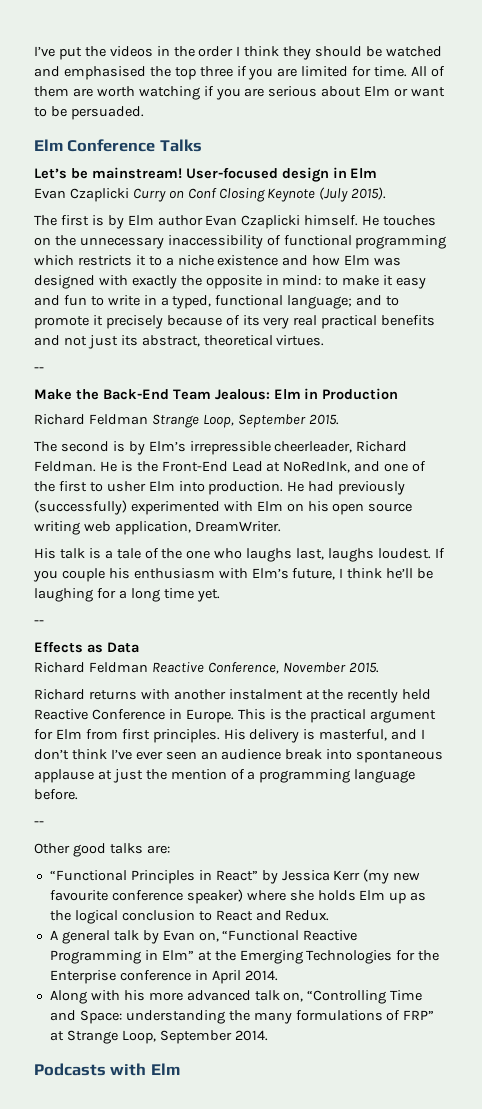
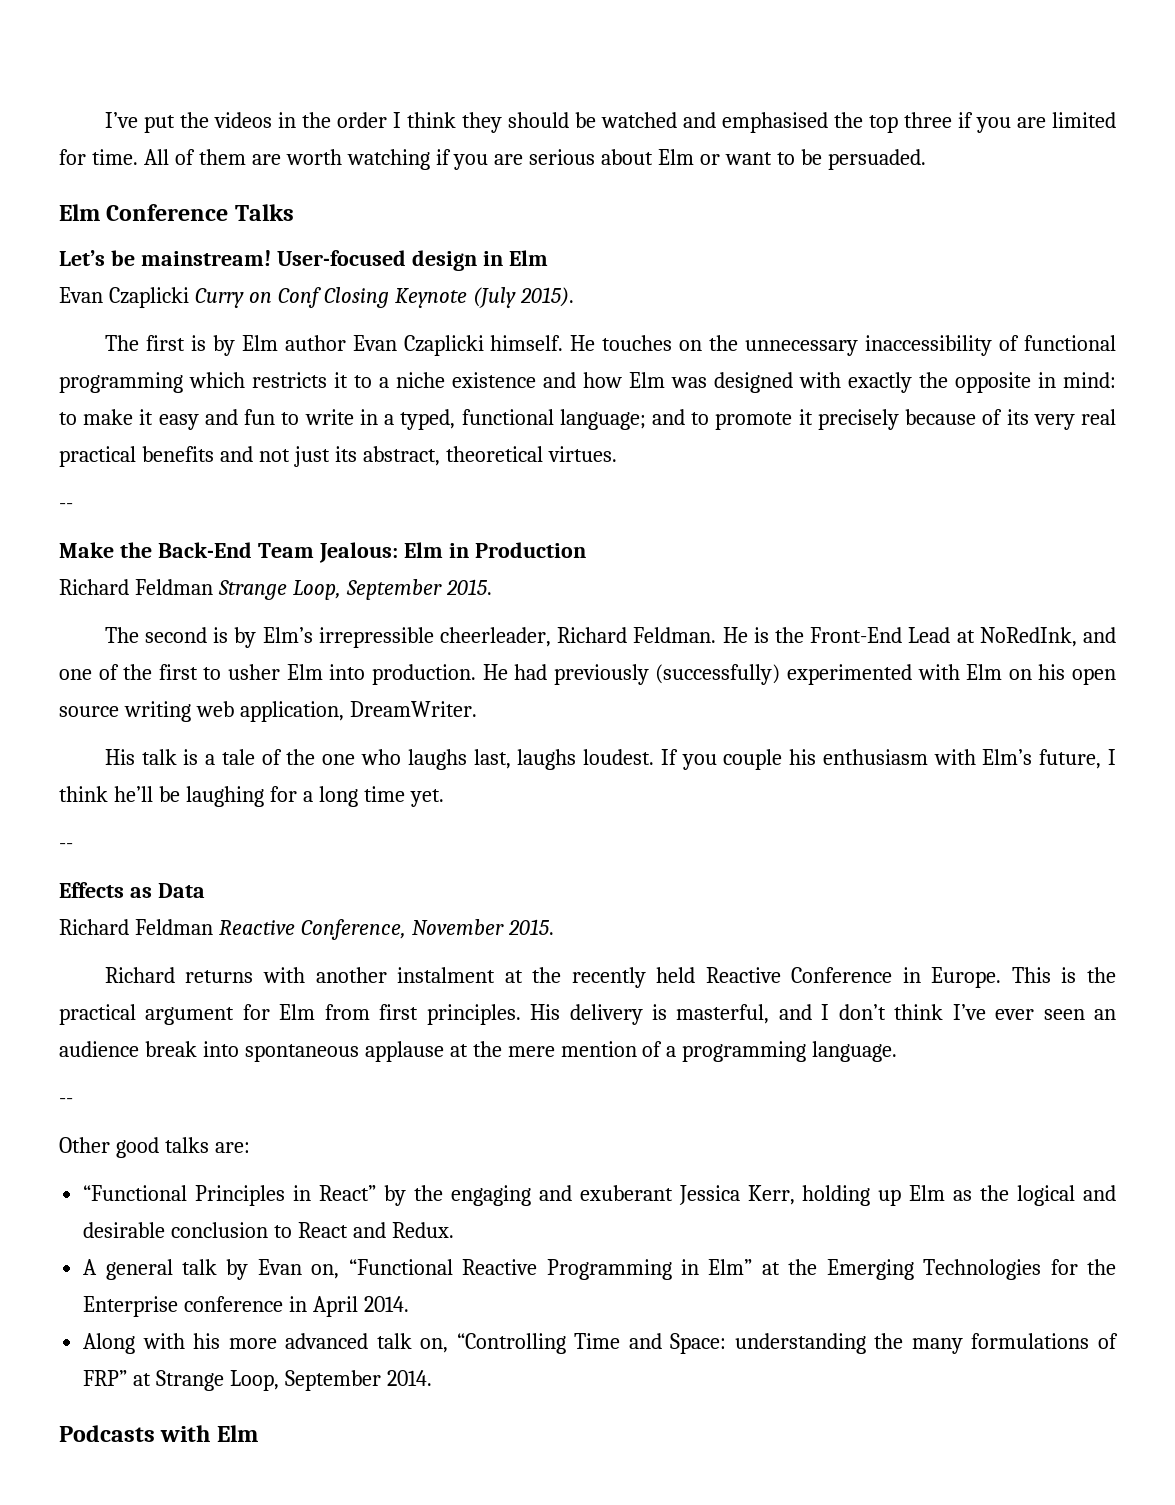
- His delivery is masterful, and I don’t think I’ve ever seen an audience break into spontaneous applause at just the mention of a programming language before.
+ His delivery is masterful, and I don’t think I’ve ever seen an audience break into spontaneous applause at the mere mention of a programming language.
- “Functional Principles in React” by Jessica Kerr (my new favourite conference speaker) where she holds Elm up as the logical conclusion to React and Redux.
+ “Functional Principles in React” by the engaging and exuberant Jessica Kerr, holding up Elm as the logical and desirable conclusion to React and Redux.

